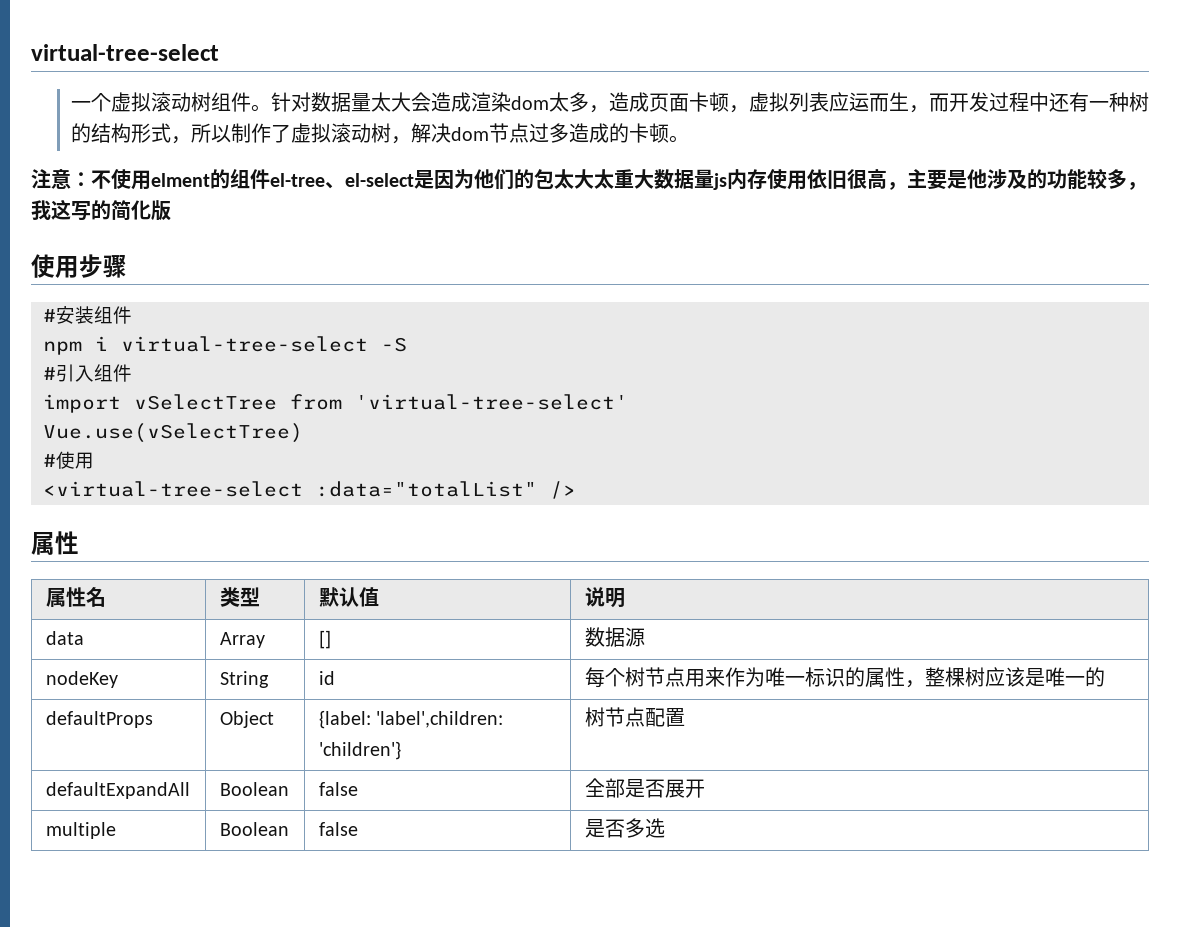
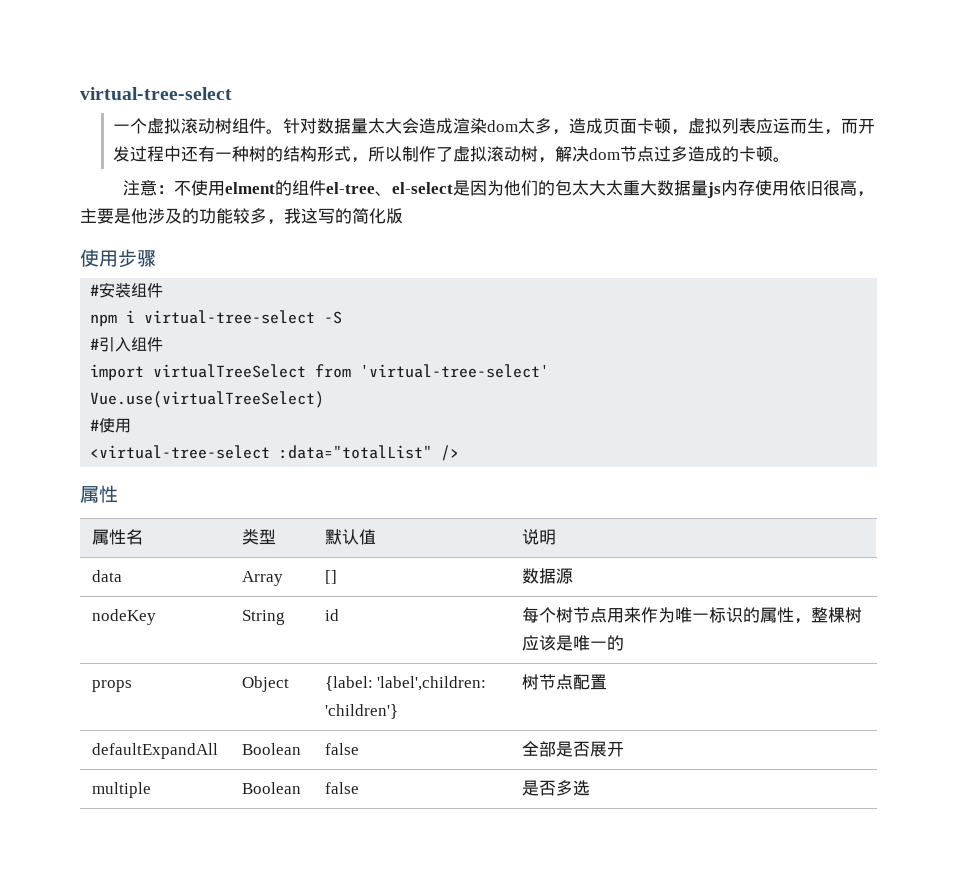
- import vSelectTree from 'virtual-tree-select'
+ import virtualTreeSelect from 'virtual-tree-select'
- Vue.use(vSelectTree)
+ Vue.use(virtualTreeSelect)
- defaultProps | Object | {label: 'label',children: 'children'} | 树节点配置
+ props | Object | {label: 'label',children: 'children'} | 树节点配置

